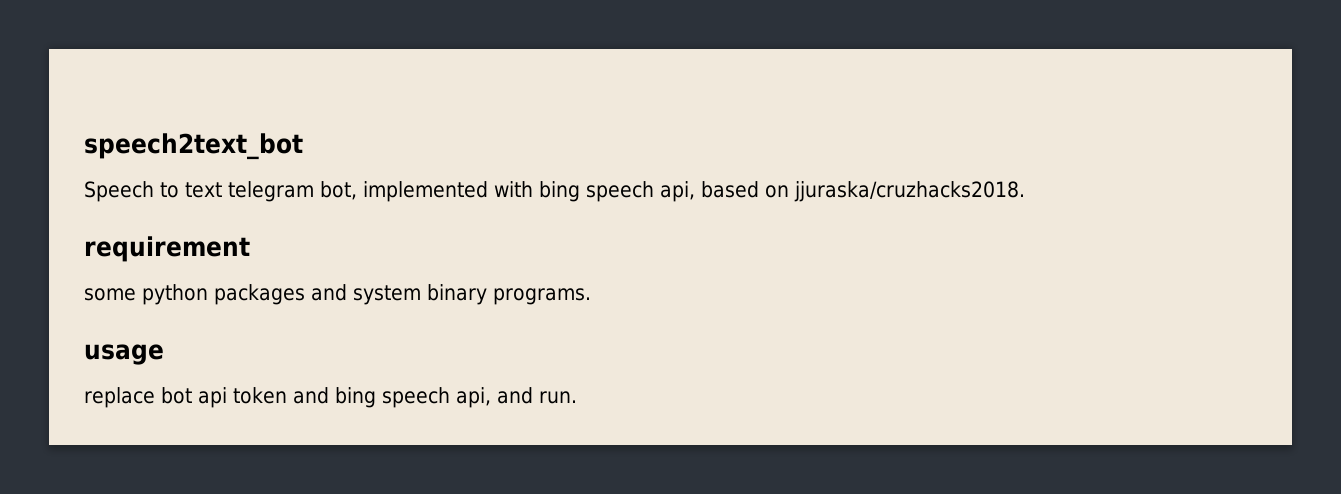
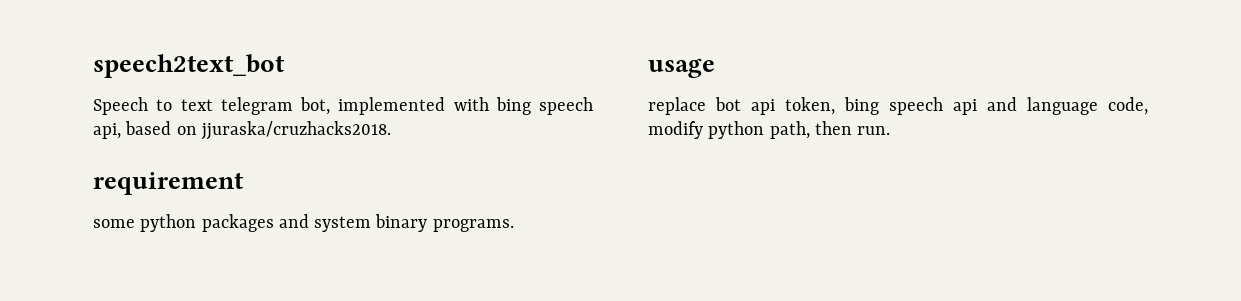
- replace bot api token and bing speech api, and run.
+ replace bot api token, bing speech api and language code, modify python path, then run.

